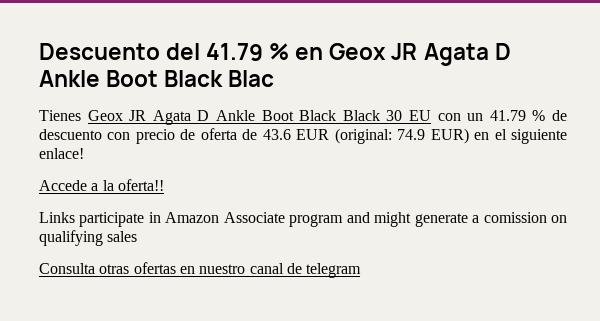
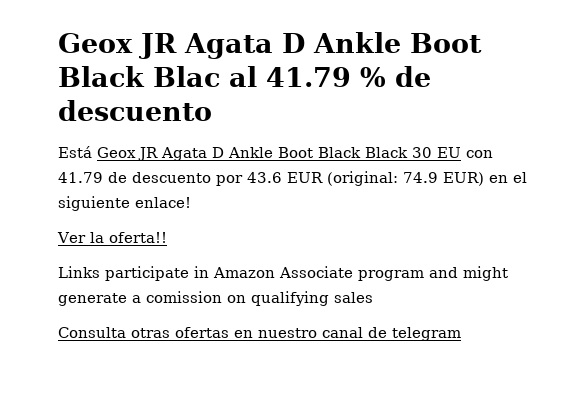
- Descuento del 41.79 % en Geox JR Agata D Ankle Boot Black Blac
- Tienes Geox JR Agata D Ankle Boot Black Black 30 EU con un 41.79 % de descuento con precio de oferta de 43.6 EUR (original: 74.9 EUR) en el siguiente enlace!
+ Geox JR Agata D Ankle Boot Black Blac al 41.79 % de descuento
+ Está Geox JR Agata D Ankle Boot Black Black 30 EU con 41.79 de descuento por 43.6 EUR (original: 74.9 EUR) en el siguiente enlace!
- Accede a la oferta!!
+ Ver la oferta!!

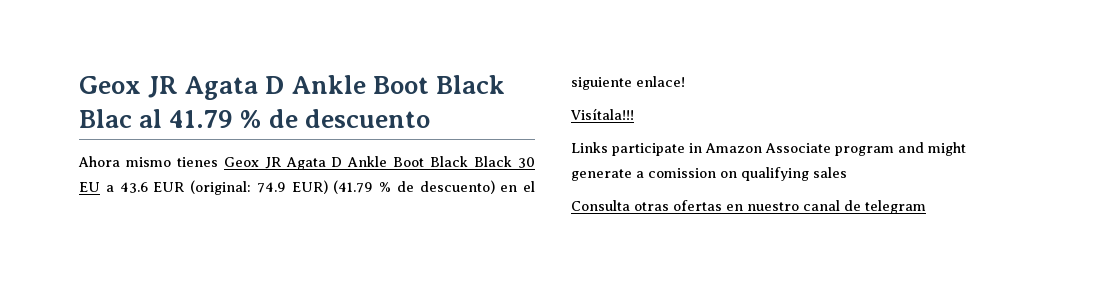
- Está Geox JR Agata D Ankle Boot Black Black 30 EU con 41.79 de descuento por 43.6 EUR (original: 74.9 EUR) en el siguiente enlace!
+ Ahora mismo tienes Geox JR Agata D Ankle Boot Black Black 30 EU a 43.6 EUR (original: 74.9 EUR) (41.79 % de descuento) en el siguiente enlace!
- Ver la oferta!!
+ Visítala!!!

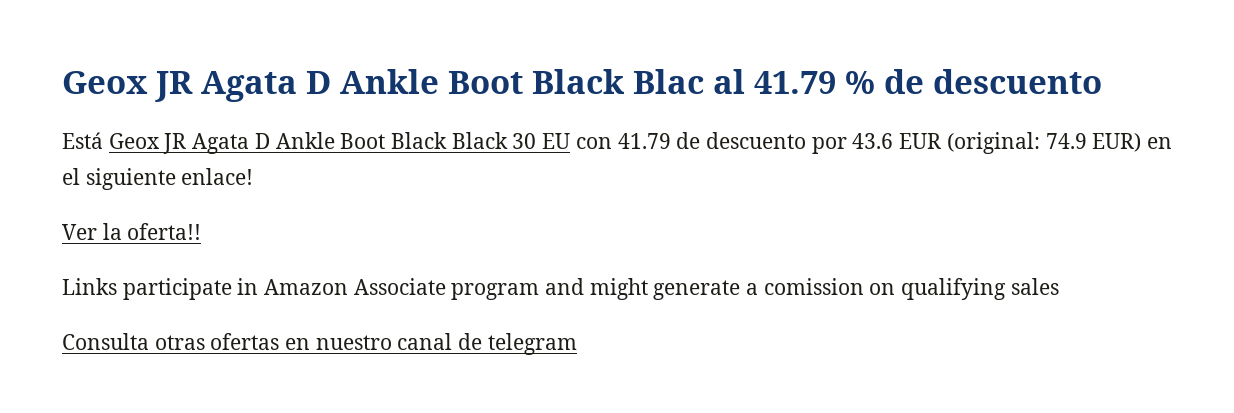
- Ahora mismo tienes Geox JR Agata D Ankle Boot Black Black 30 EU a 43.6 EUR (original: 74.9 EUR) (41.79 % de descuento) en el siguiente enlace!
+ Está Geox JR Agata D Ankle Boot Black Black 30 EU con 41.79 de descuento por 43.6 EUR (original: 74.9 EUR) en el siguiente enlace!
- Visítala!!!
+ Ver la oferta!!

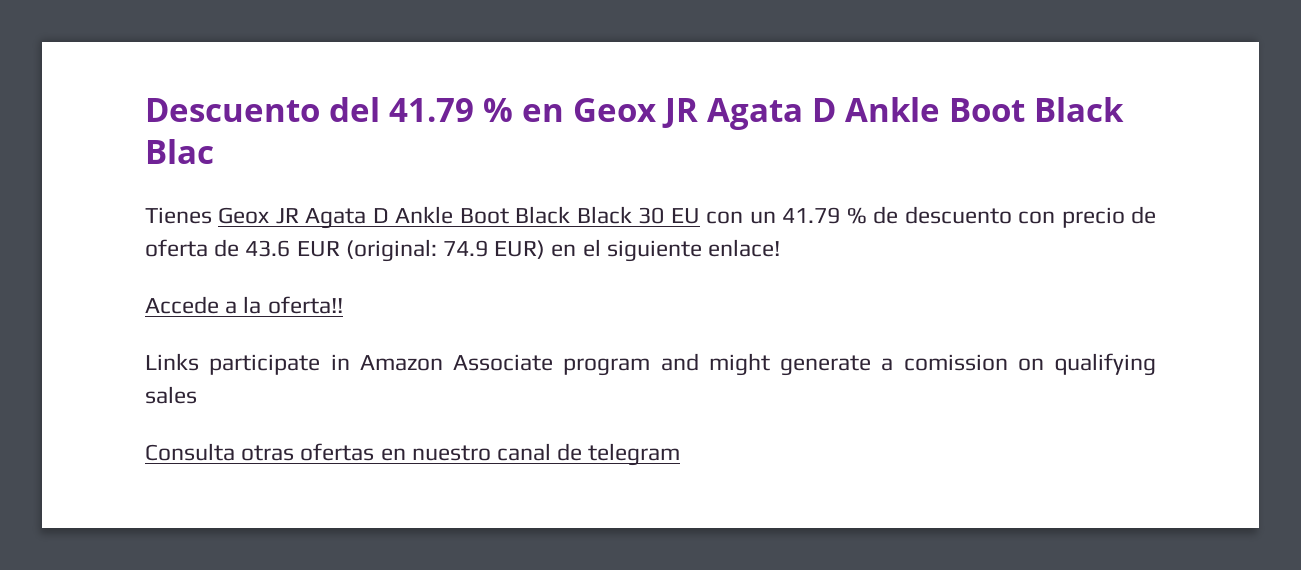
- Geox JR Agata D Ankle Boot Black Blac al 41.79 % de descuento
- Está Geox JR Agata D Ankle Boot Black Black 30 EU con 41.79 de descuento por 43.6 EUR (original: 74.9 EUR) en el siguiente enlace!
+ Descuento del 41.79 % en Geox JR Agata D Ankle Boot Black Blac
+ Tienes Geox JR Agata D Ankle Boot Black Black 30 EU con un 41.79 % de descuento con precio de oferta de 43.6 EUR (original: 74.9 EUR) en el siguiente enlace!
- Ver la oferta!!
+ Accede a la oferta!!

